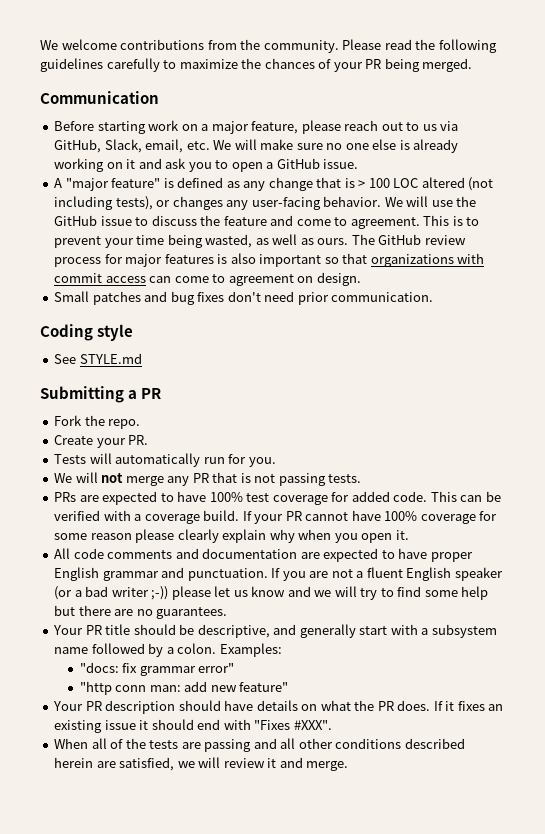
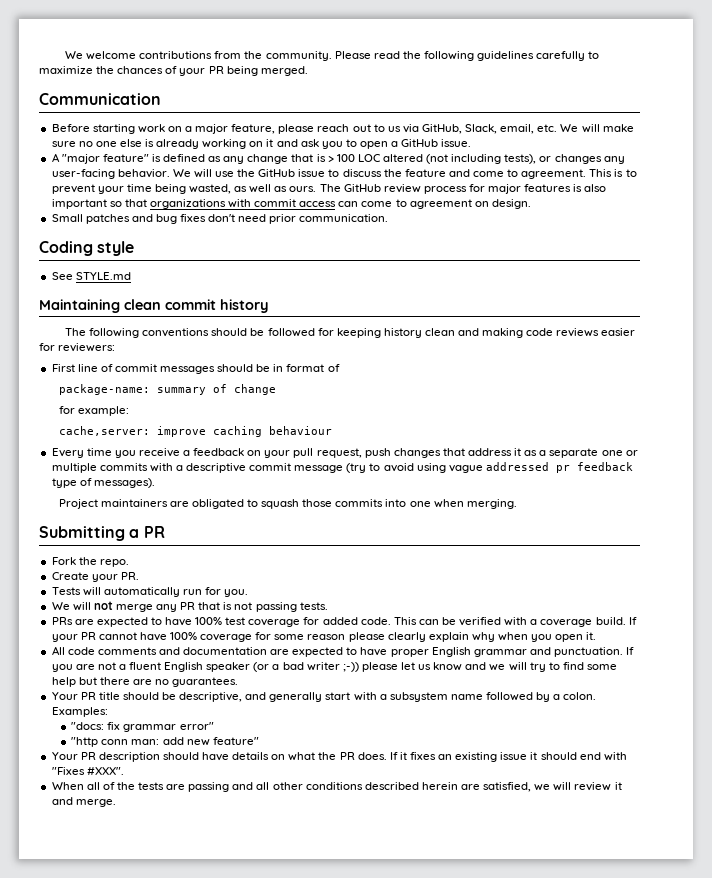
+ Maintaining clean commit history
+ The following conventions should be followed for keeping history clean and making code reviews easier for reviewers:
+ First line of commit messages should be in format of
+ package-name: summary of change
+ for example:
+ cache,server: improve caching behaviour
+ Every time you receive a feedback on your pull request, push changes that address it as a separate one or multiple commits with a descriptive commit message (try to avoid using vague addressed pr feedback type of messages).
+ Project maintainers are obligated to squash those commits into one when merging.

